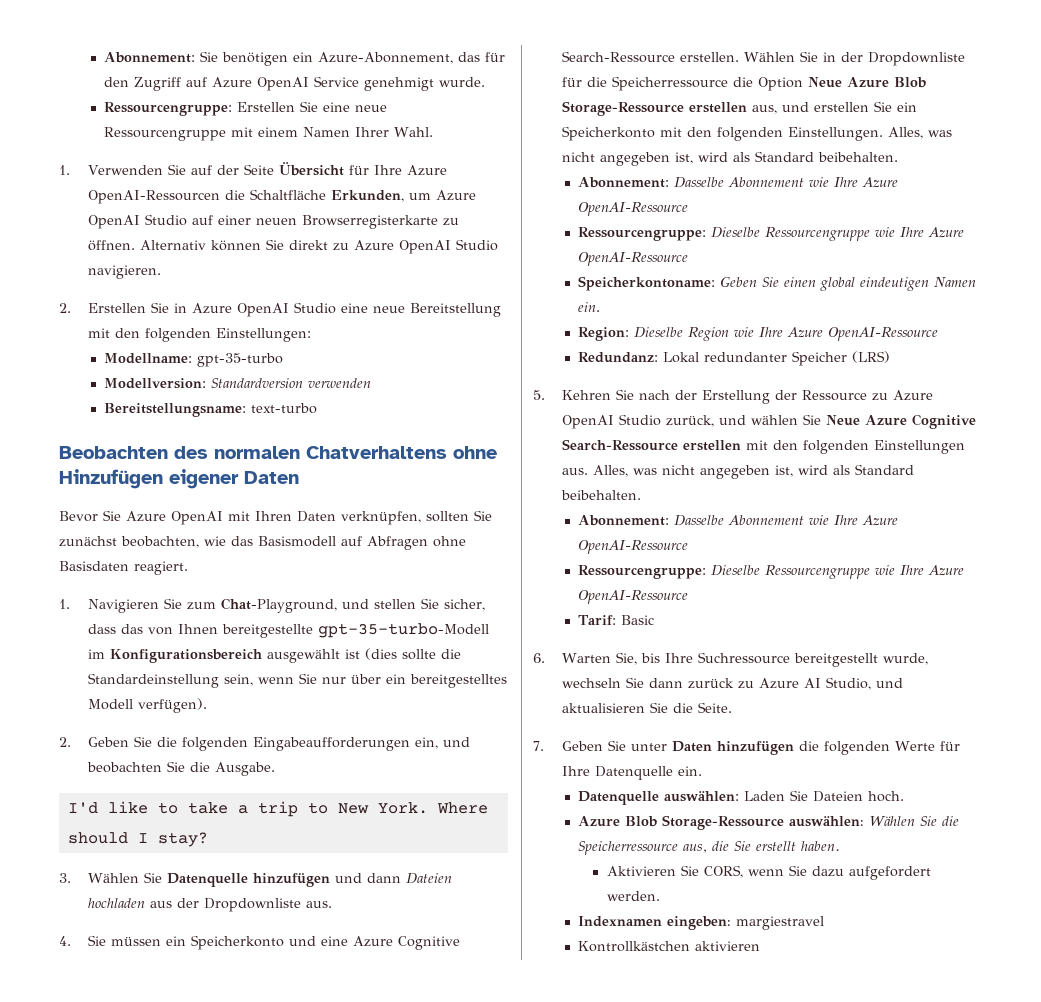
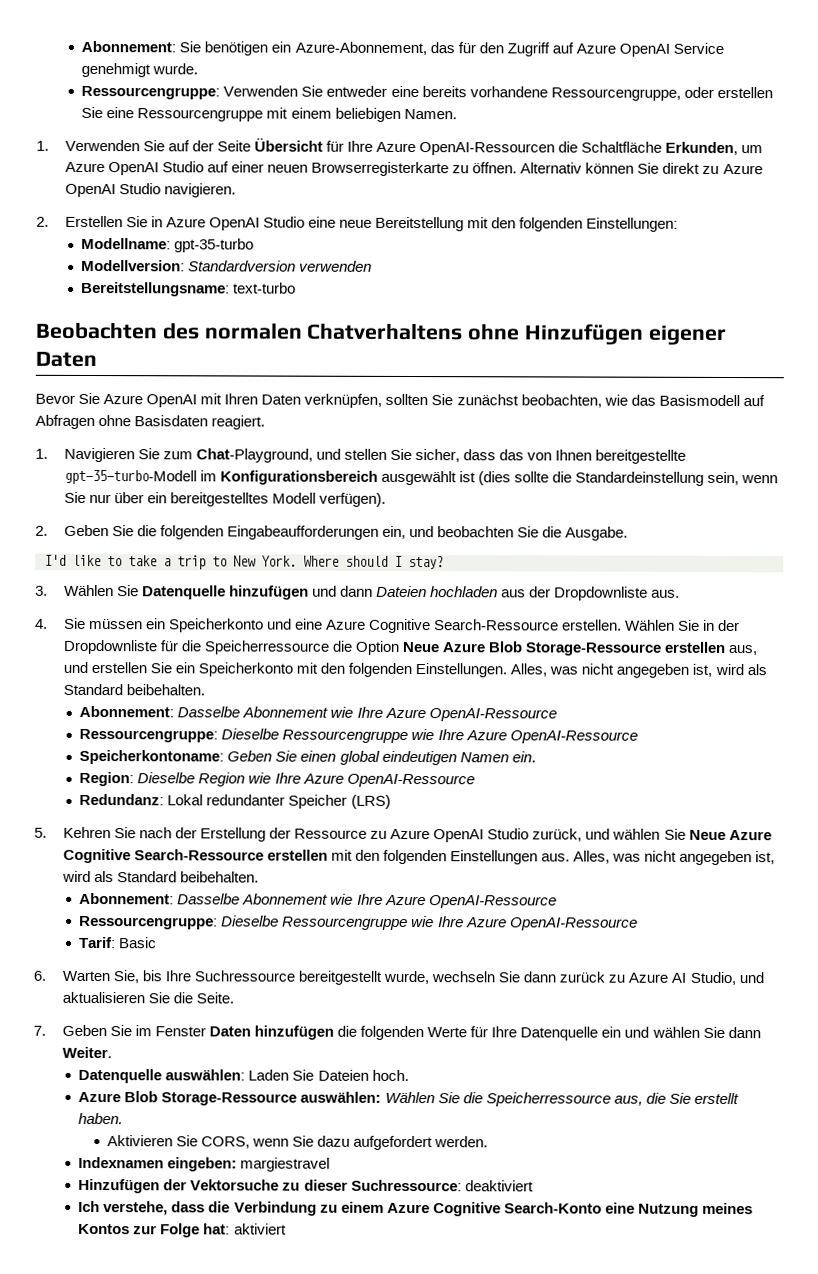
- Ressourcengruppe: Erstellen Sie eine neue Ressourcengruppe mit einem Namen Ihrer Wahl.
+ Ressourcengruppe: Verwenden Sie entweder eine bereits vorhandene Ressourcengruppe, oder erstellen Sie eine Ressourcengruppe mit einem beliebigen Namen.
- 7. Geben Sie unter Daten hinzufügen die folgenden Werte für Ihre Datenquelle ein.
+ 7. Geben Sie im Fenster Daten hinzufügen die folgenden Werte für Ihre Datenquelle ein und wählen Sie dann Weiter.
- Kontrollkästchen aktivieren
+ Hinzufügen der Vektorsuche zu dieser Suchressource: deaktiviert
+ Ich verstehe, dass die Verbindung zu einem Azure Cognitive Search-Konto eine Nutzung meines Kontos zur Folge hat: aktiviert

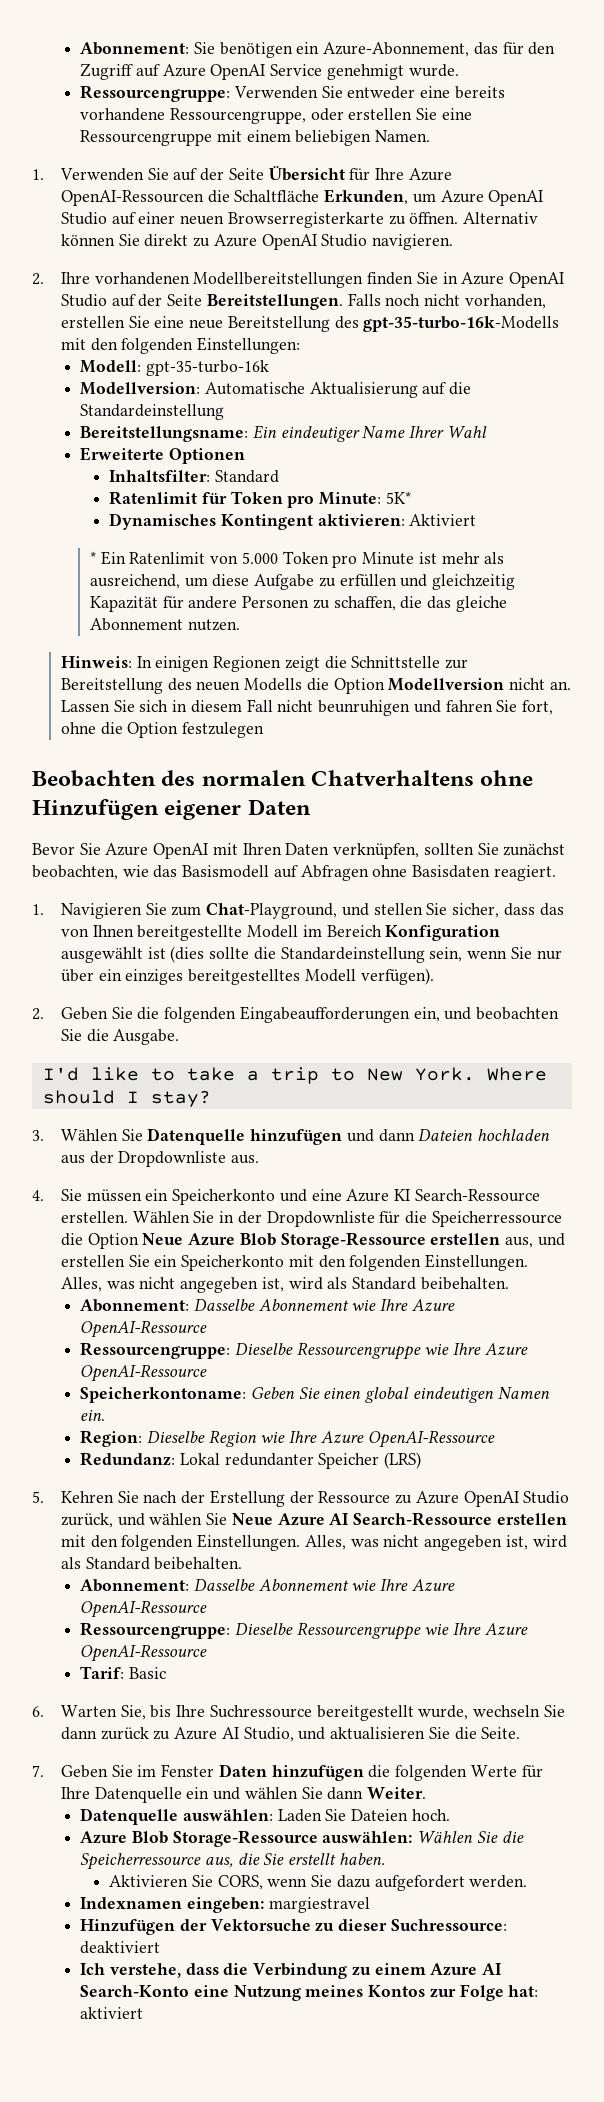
- 2. Erstellen Sie in Azure OpenAI Studio eine neue Bereitstellung mit den folgenden Einstellungen:
+ 2. Ihre vorhandenen Modellbereitstellungen finden Sie in Azure OpenAI Studio auf der Seite Bereitstellungen. Falls noch nicht vorhanden, erstellen Sie eine neue Bereitstellung des gpt-35-turbo-16k-Modells mit den folgenden Einstellungen:
- Modellname: gpt-35-turbo
+ Modell: gpt-35-turbo-16k
- Modellversion: Standardversion verwenden
- Bereitstellungsname: text-turbo
+ Modellversion: Automatische Aktualisierung auf die Standardeinstellung
+ Bereitstellungsname: Ein eindeutiger Name Ihrer Wahl
+ Erweiterte Optionen
+ Inhaltsfilter: Standard
+ Ratenlimit für Token pro Minute: 5K*
+ Dynamisches Kontingent aktivieren: Aktiviert
+ * Ein Ratenlimit von 5.000 Token pro Minute ist mehr als ausreichend, um diese Aufgabe zu erfüllen und gleichzeitig Kapazität für andere Personen zu schaffen, die das gleiche Abonnement nutzen.
+ Hinweis: In einigen Regionen zeigt die Schnittstelle zur Bereitstellung des neuen Modells die Option Modellversion nicht an. Lassen Sie sich in diesem Fall nicht beunruhigen und fahren Sie fort, ohne die Option festzulegen
- 1. Navigieren Sie zum Chat-Playground, und stellen Sie sicher, dass das von Ihnen bereitgestellte gpt-35-turbo-Modell im Konfigurationsbereich ausgewählt ist (dies sollte die Standardeinstellung sein, wenn Sie nur über ein bereitgestelltes Modell verfügen).
+ 1. Navigieren Sie zum Chat-Playground, und stellen Sie sicher, dass das von Ihnen bereitgestellte Modell im Bereich Konfiguration ausgewählt ist (dies sollte die Standardeinstellung sein, wenn Sie nur über ein einziges bereitgestelltes Modell verfügen).
- 4. Sie müssen ein Speicherkonto und eine Azure Cognitive Search-Ressource erstellen.
+ 4. Sie müssen ein Speicherkonto und eine Azure KI Search-Ressource erstellen.
- 5. Kehren Sie nach der Erstellung der Ressource zu Azure OpenAI Studio zurück, und wählen Sie Neue Azure Cognitive Search-Ressource erstellen mit den folgenden Einstellungen aus.
+ 5. Kehren Sie nach der Erstellung der Ressource zu Azure OpenAI Studio zurück, und wählen Sie Neue Azure AI Search-Ressource erstellen mit den folgenden Einstellungen.
- Ich verstehe, dass die Verbindung zu einem Azure Cognitive Search-Konto eine Nutzung meines Kontos zur Folge hat: aktiviert
+ Ich verstehe, dass die Verbindung zu einem Azure AI Search-Konto eine Nutzung meines Kontos zur Folge hat: aktiviert

